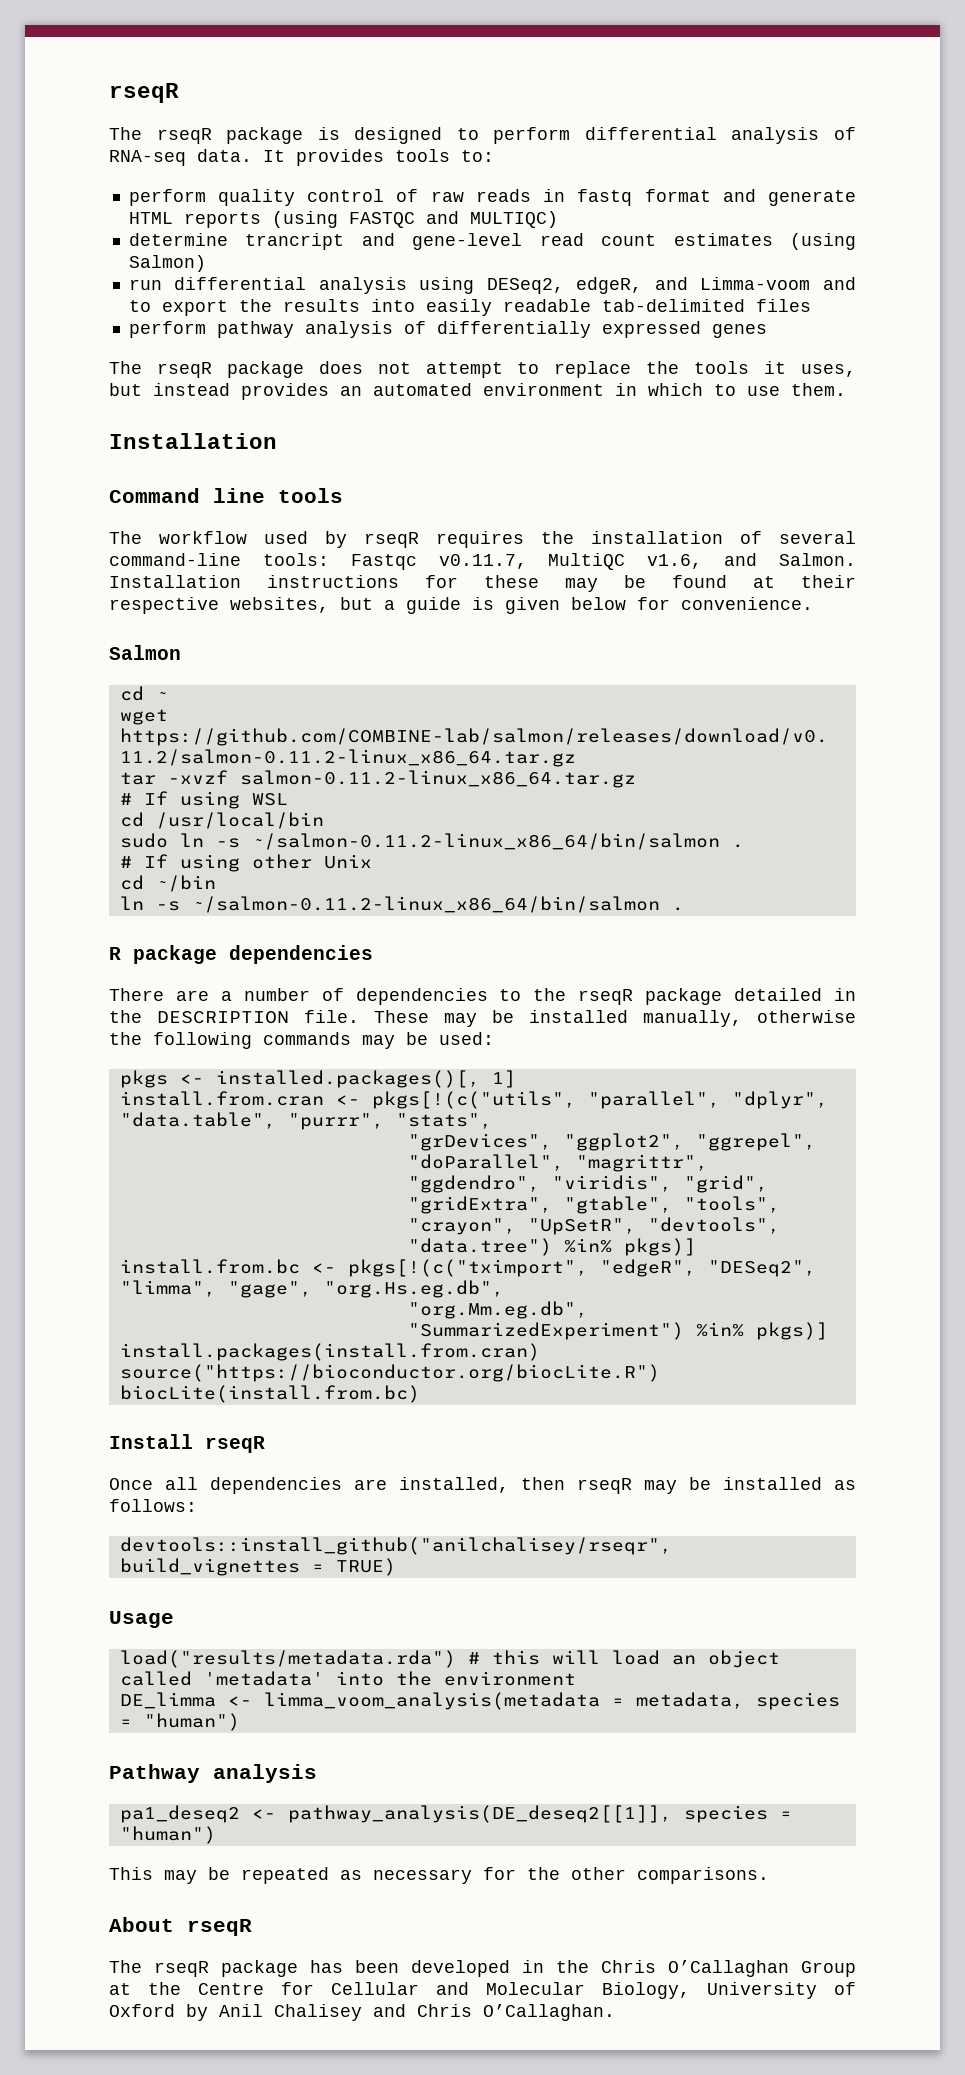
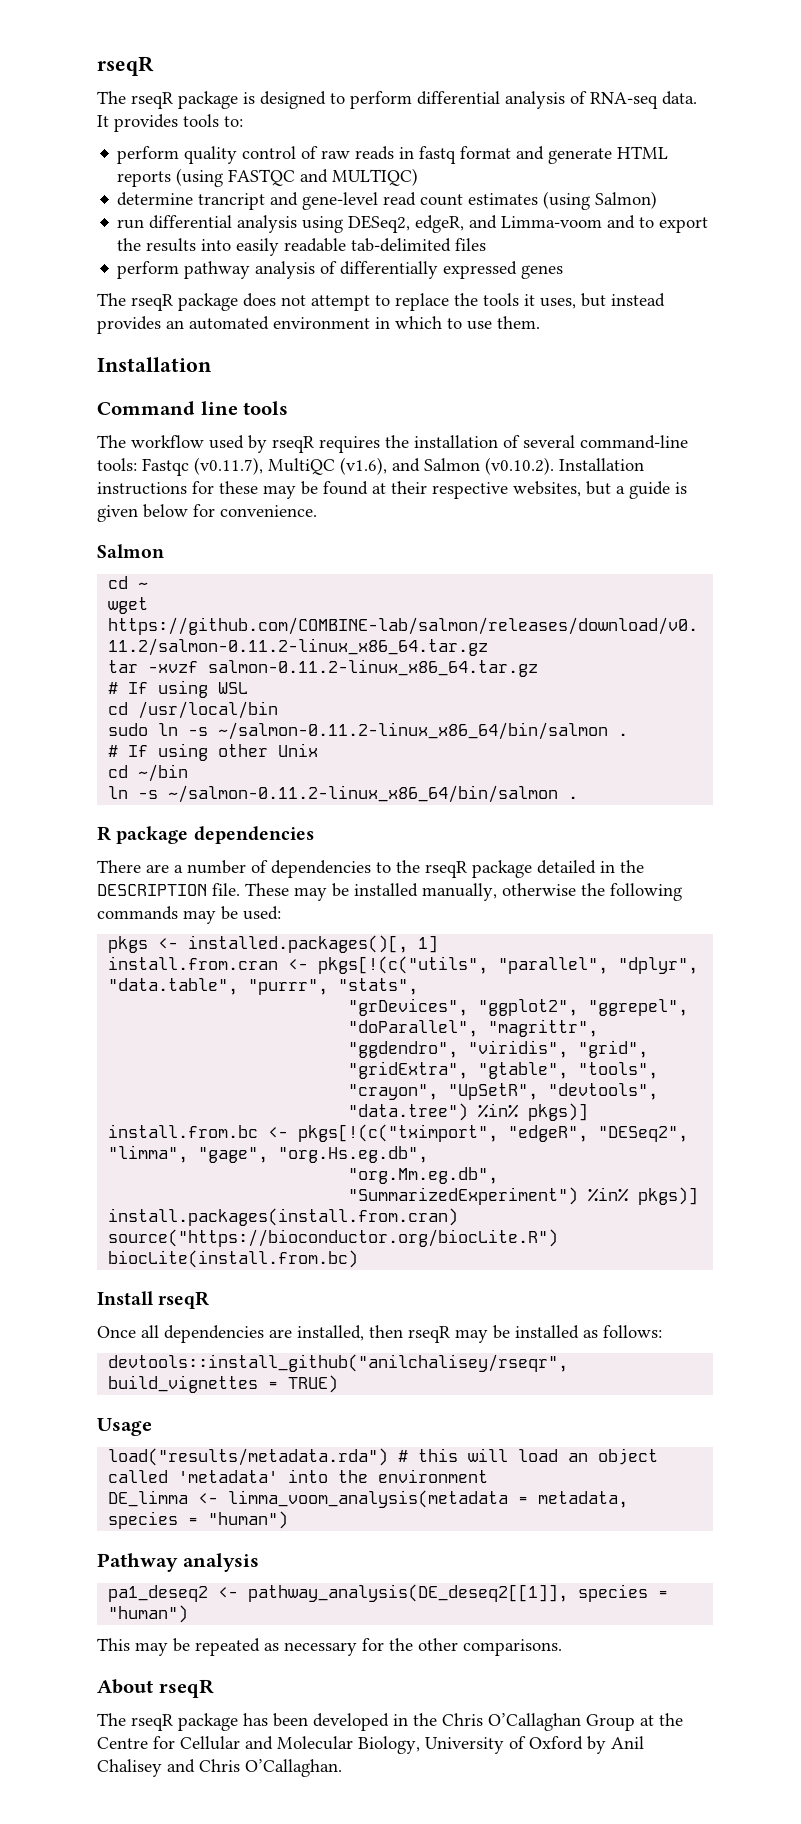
- The workflow used by rseqR requires the installation of several command-line tools: Fastqc v0.11.7, MultiQC v1.6, and Salmon. Installation instructions for these may be found at their respective websites, but a guide is given below for convenience.
+ The workflow used by rseqR requires the installation of several command-line tools: Fastqc (v0.11.7), MultiQC (v1.6), and Salmon (v0.10.2). Installation instructions for these may be found at their respective websites, but a guide is given below for convenience.

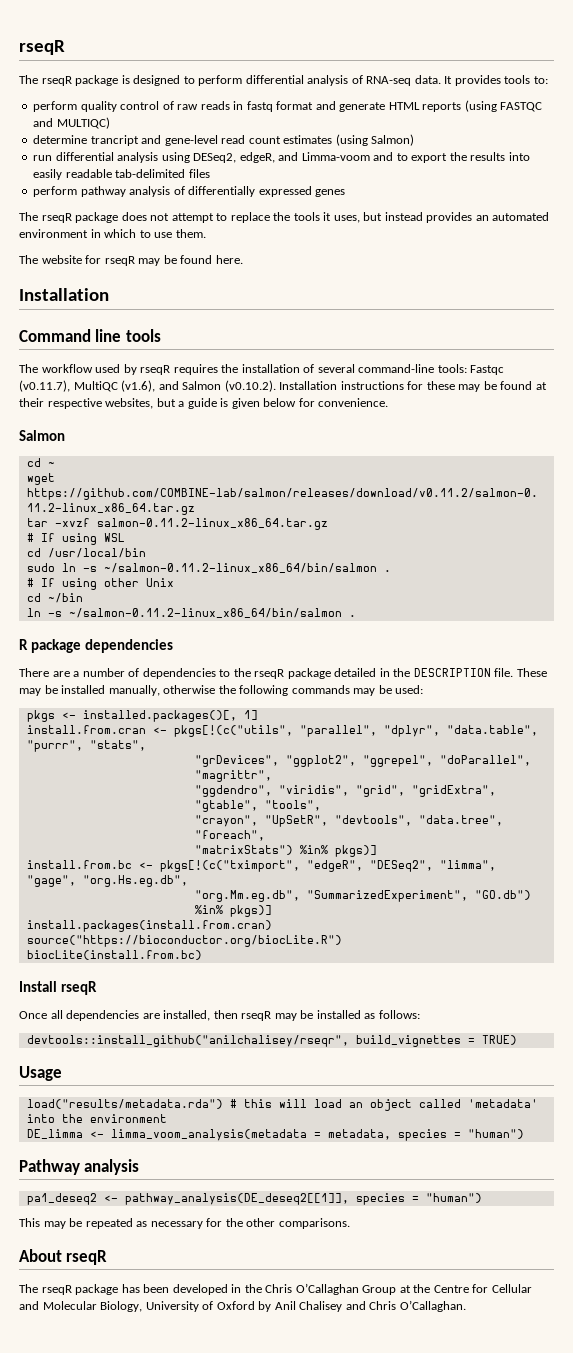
+ The website for rseqR may be found here.
- "crayon", "UpSetR", "devtools", "data.tree") %in% pkgs)]
+ "crayon", "UpSetR", "devtools", "data.tree", "foreach",
+ "matrixStats") %in% pkgs)]
- "org.Mm.eg.db", "SummarizedExperiment") %in% pkgs)]
+ "org.Mm.eg.db", "SummarizedExperiment", "GO.db") %in% pkgs)]

